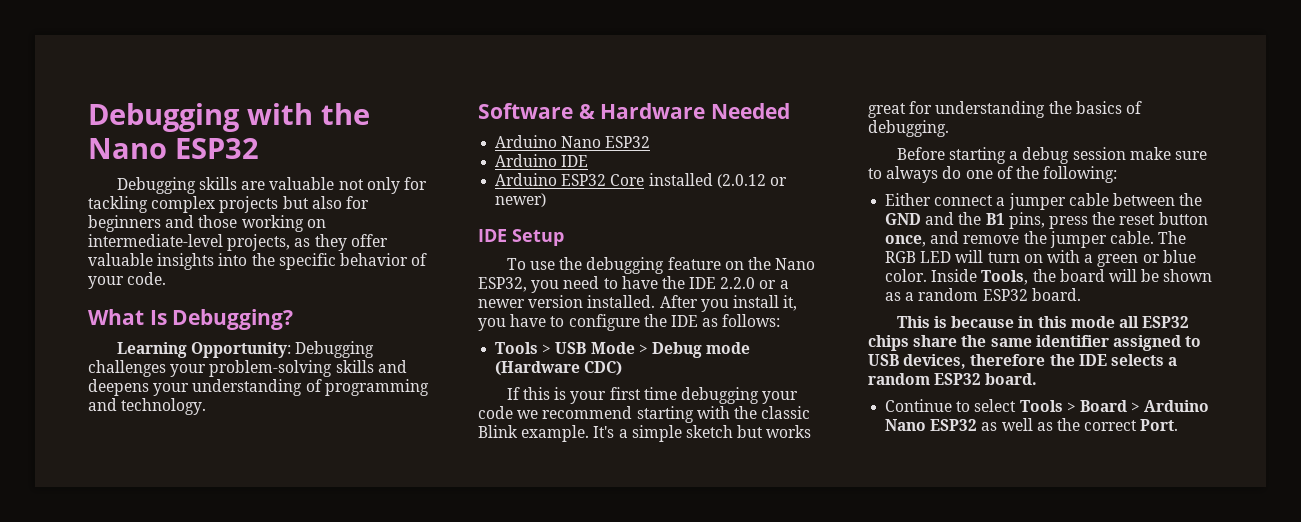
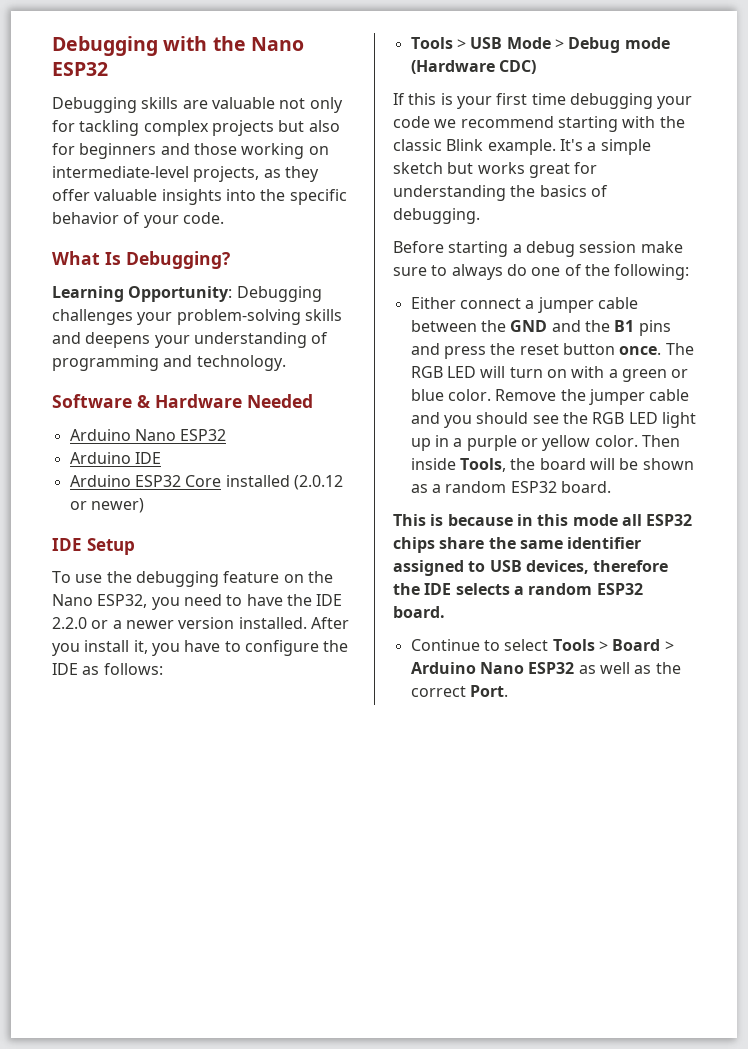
- Either connect a jumper cable between the GND and the B1 pins, press the reset button once, and remove the jumper cable.
+ Either connect a jumper cable between the GND and the B1 pins and press the reset button once.
- Inside Tools, the board will be shown as a random ESP32 board.
+ Remove the jumper cable and you should see the RGB LED light up in a purple or yellow color. Then inside Tools, the board will be shown as a random ESP32 board.

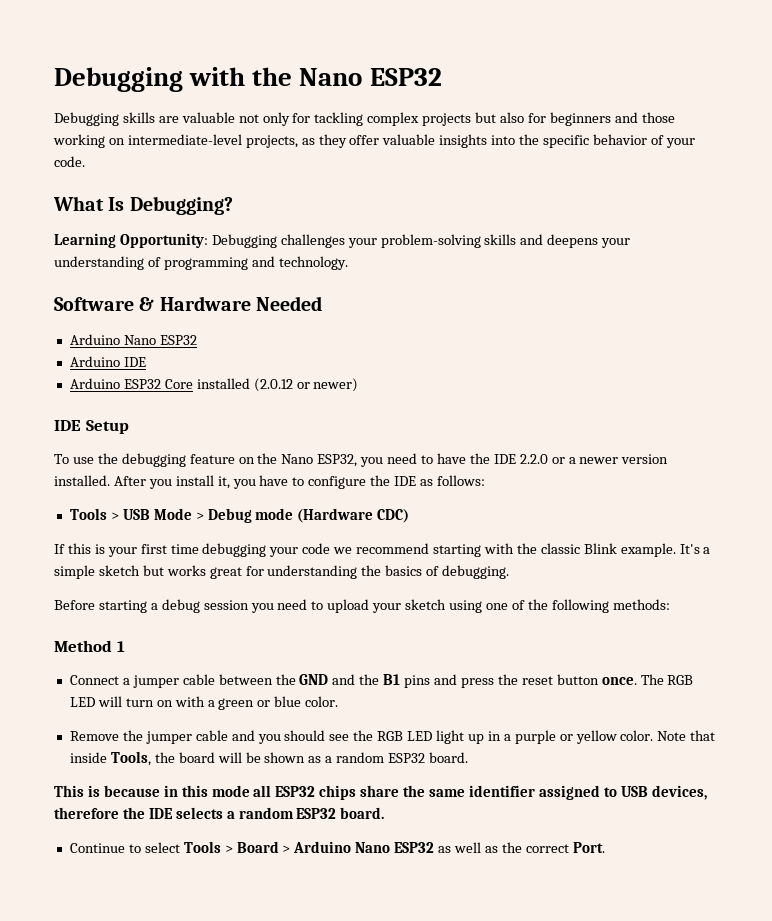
- Before starting a debug session make sure to always do one of the following:
- Either connect a jumper cable between the GND and the B1 pins and press the reset button once.
+ Before starting a debug session you need to upload your sketch using one of the following methods:
+ Method 1
+ Connect a jumper cable between the GND and the B1 pins and press the reset button once.
- The RGB LED will turn on with a green or blue color. Remove the jumper cable and you should see the RGB LED light up in a purple or yellow color.
+ The RGB LED will turn on with a green or blue color.
+ Remove the jumper cable and you should see the RGB LED light up in a purple or yellow color.
- Then inside Tools, the board will be shown as a random ESP32 board.
+ Note that inside Tools, the board will be shown as a random ESP32 board.

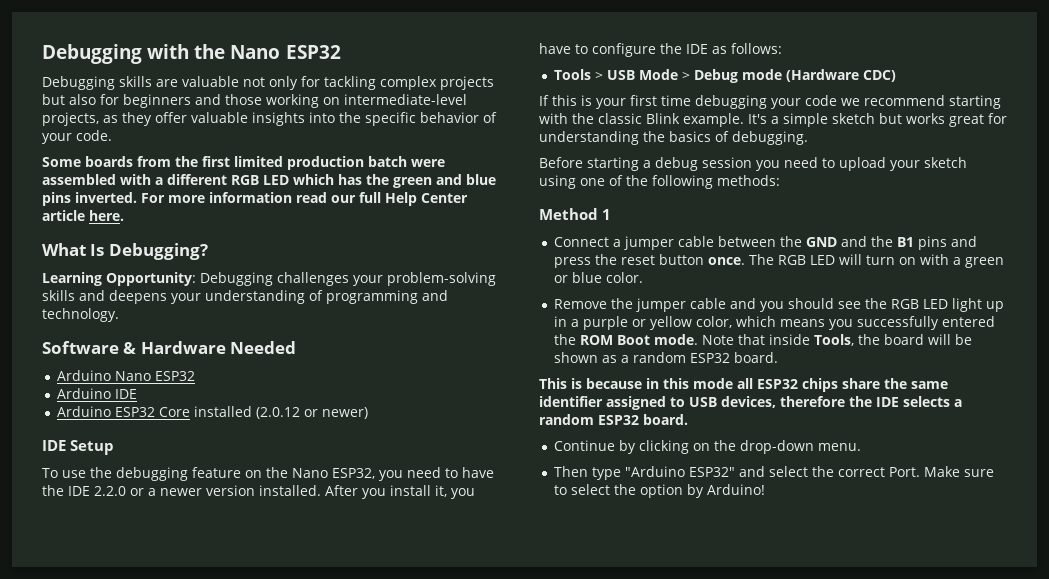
+ Some boards from the first limited production batch were assembled with a different RGB LED which has the green and blue pins inverted. For more information read our full Help Center article here.
- Remove the jumper cable and you should see the RGB LED light up in a purple or yellow color.
+ Remove the jumper cable and you should see the RGB LED light up in a purple or yellow color, which means you successfully entered the ROM Boot mode.
- Continue to select Tools > Board > Arduino Nano ESP32 as well as the correct Port.
+ Continue by clicking on the drop-down menu.
+ Then type "Arduino ESP32" and select the correct Port. Make sure to select the option by Arduino!

